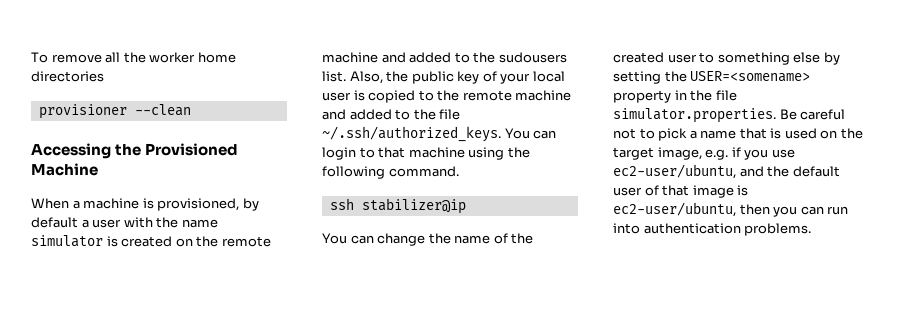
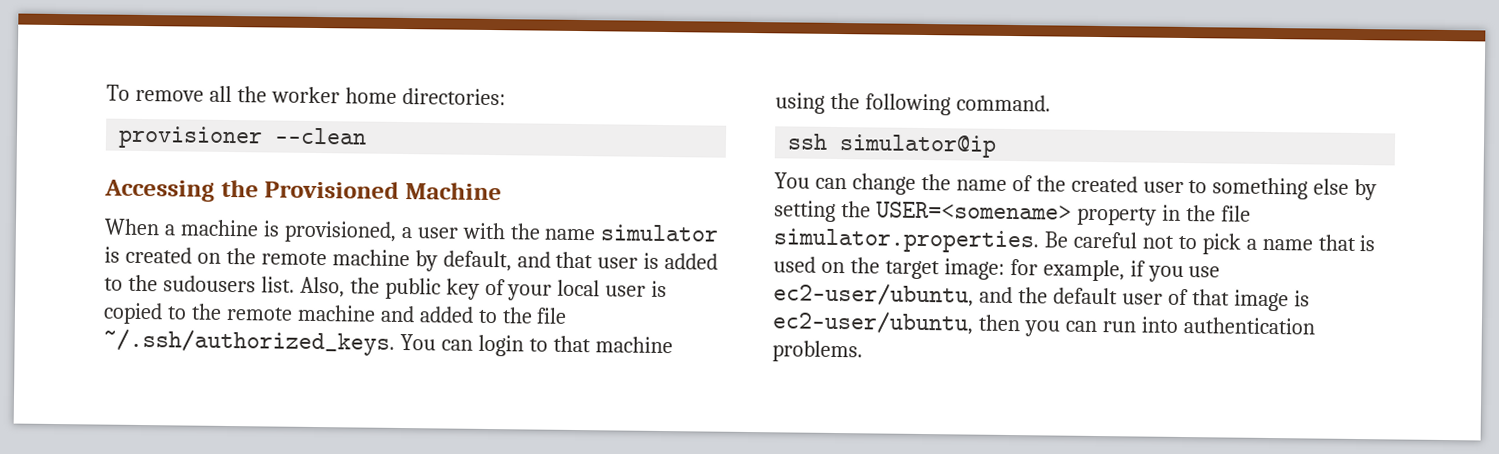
- To remove all the worker home directories
+ To remove all the worker home directories:
- When a machine is provisioned, by default a user with the name simulator is created on the remote machine and added to the sudousers list.
+ When a machine is provisioned, a user with the name simulator is created on the remote machine by default, and that user is added to the sudousers list.
- ssh stabilizer@ip
+ ssh simulator@ip
- You can change the name of the created user to something else by setting the USER=<somename> property in the file simulator.properties. Be careful not to pick a name that is used on the target image, e.g. if you use ec2-user/ubuntu, and the default user of that image is ec2-user/ubuntu, then you can run into authentication problems.
+ You can change the name of the created user to something else by setting the USER=<somename> property in the file simulator.properties. Be careful not to pick a name that is used on the target image: for example, if you use ec2-user/ubuntu, and the default user of that image is ec2-user/ubuntu, then you can run into authentication problems.

